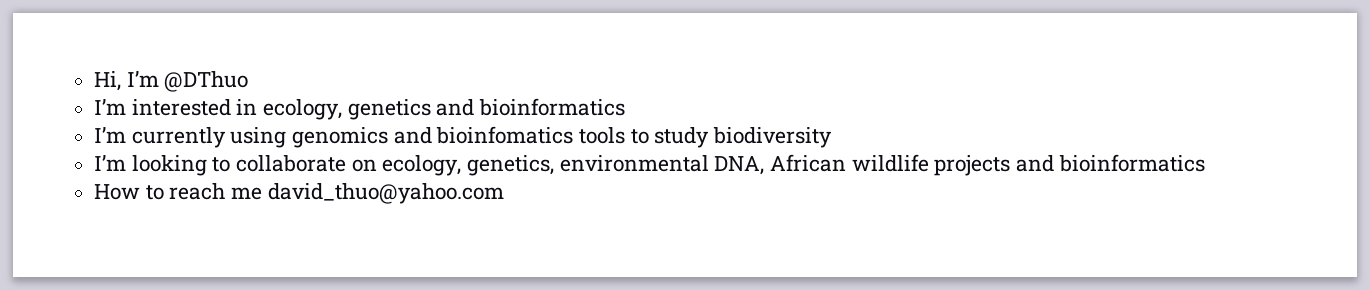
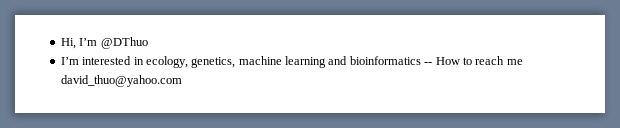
- I’m interested in ecology, genetics and bioinformatics
- I’m currently using genomics and bioinfomatics tools to study biodiversity
- I’m looking to collaborate on ecology, genetics, environmental DNA, African wildlife projects and bioinformatics
- How to reach me david_thuo@yahoo.com
+ I’m interested in ecology, genetics, machine learning and bioinformatics -- How to reach me david_thuo@yahoo.com

